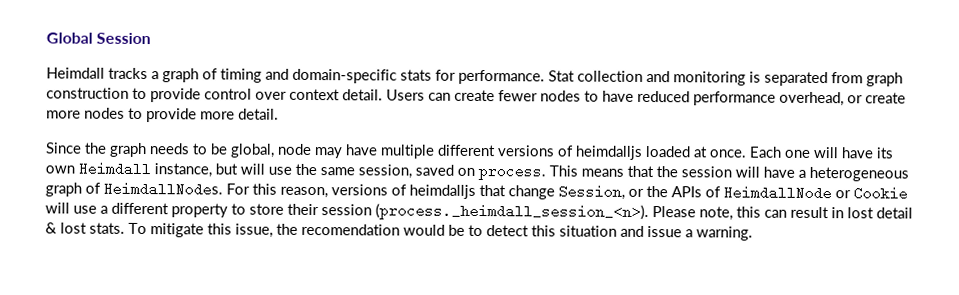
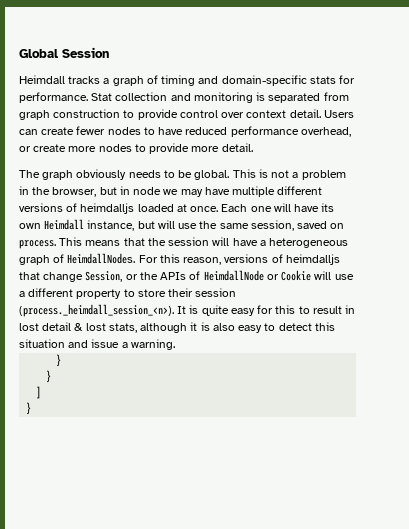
- Since the graph needs to be global, node may have multiple different versions of heimdalljs loaded at once.
+ The graph obviously needs to be global. This is not a problem in the browser, but in node we may have multiple different versions of heimdalljs loaded at once.
- For this reason, versions of heimdalljs that change Session, or the APIs of HeimdallNode or Cookie will use a different property to store their session (process._heimdall_session_<n>). Please note, this can result in lost detail & lost stats. To mitigate this issue, the recomendation would be to detect this situation and issue a warning.
+ For this reason, versions of heimdalljs that change Session, or the APIs of HeimdallNode or Cookie will use a different property to store their session (process._heimdall_session_<n>). It is quite easy for this to result in lost detail & lost stats, although it is also easy to detect this situation and issue a warning.
+ }
+ }
+ ]
+ }

